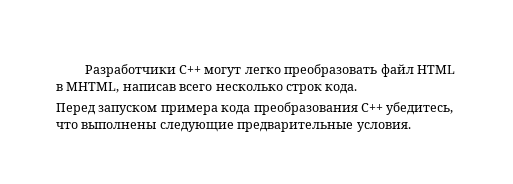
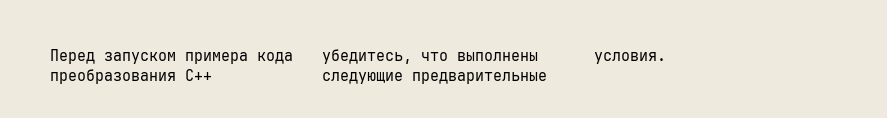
- Разработчики C++ могут легко преобразовать файл HTML в MHTML, написав всего несколько строк кода.

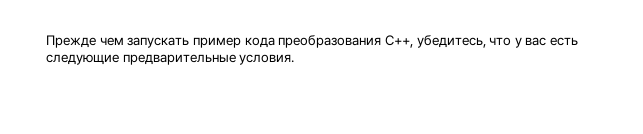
- Перед запуском примера кода преобразования C++ убедитесь, что выполнены следующие предварительные условия.
+ Прежде чем запускать пример кода преобразования C++, убедитесь, что у вас есть следующие предварительные условия.

